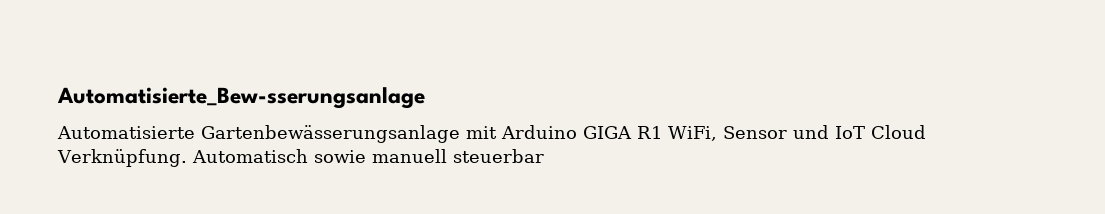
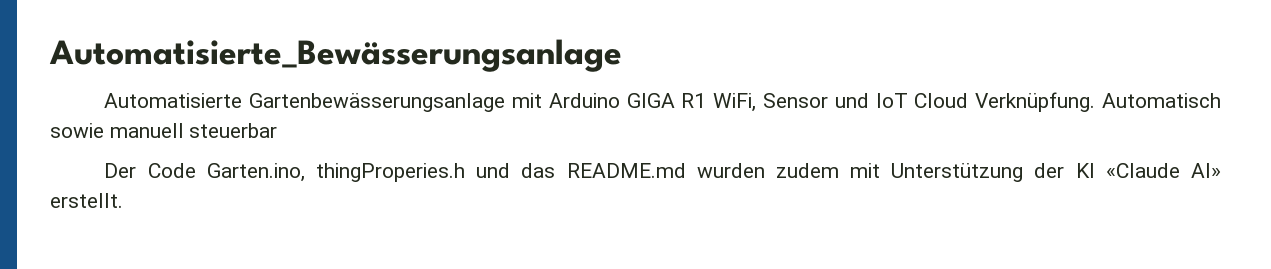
- Automatisierte_Bew-sserungsanlage
+ Automatisierte_Bewässerungsanlage
+ Der Code Garten.ino, thingProperies.h und das README.md wurden zudem mit Unterstützung der KI «Claude AI» erstellt.

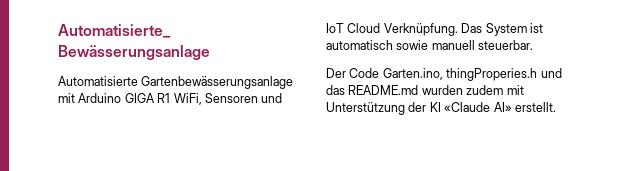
- Automatisierte Gartenbewässerungsanlage mit Arduino GIGA R1 WiFi, Sensor und IoT Cloud Verknüpfung.
+ Automatisierte Gartenbewässerungsanlage mit Arduino GIGA R1 WiFi, Sensoren und IoT Cloud Verknüpfung.
- Automatisch sowie manuell steuerbar
+ Das System ist automatisch sowie manuell steuerbar.

